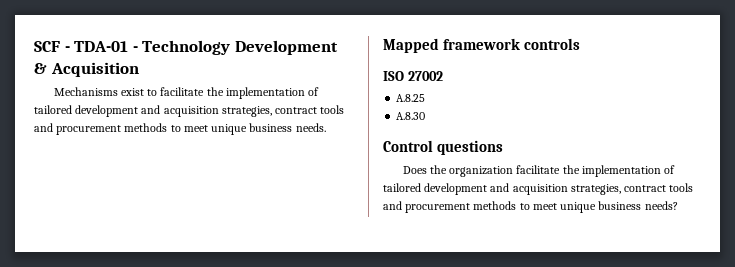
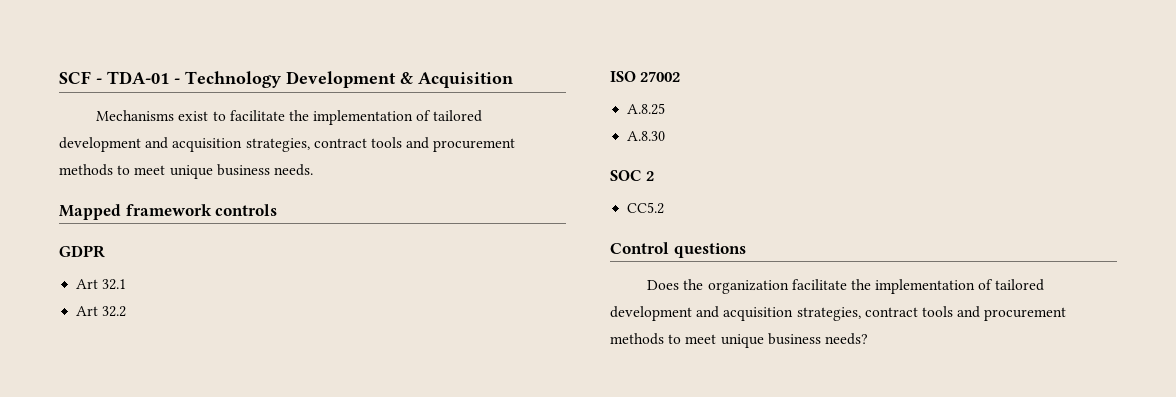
+ GDPR
+ Art 32.1
+ Art 32.2
+ SOC 2
+ CC5.2

